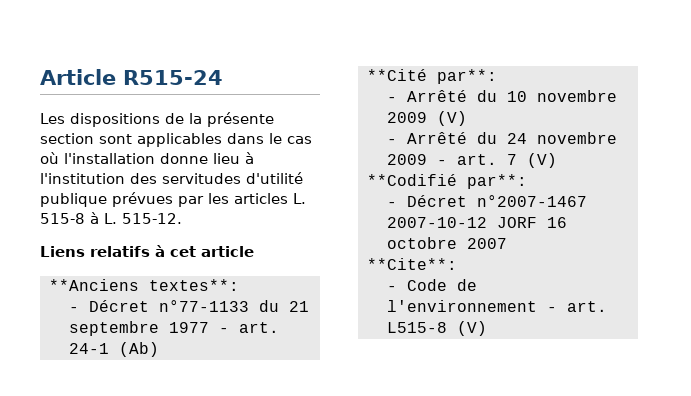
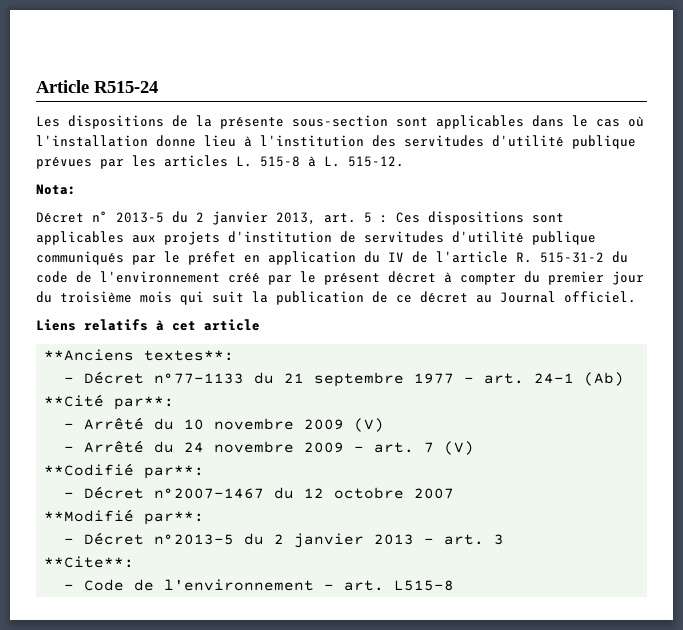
- Les dispositions de la présente section sont applicables dans le cas où l'installation donne lieu à l'institution des servitudes d'utilité publique prévues par les articles L. 515-8 à L. 515-12.
+ Les dispositions de la présente sous-section sont applicables dans le cas où l'installation donne lieu à l'institution des servitudes d'utilité publique prévues par les articles L. 515-8 à L. 515-12.
+ Nota:
+ Décret n° 2013-5 du 2 janvier 2013, art. 5 : Ces dispositions sont applicables aux projets d'institution de servitudes d'utilité publique communiqués par le préfet en application du IV de l'article R. 515-31-2 du code de l'environnement créé par le présent décret à compter du premier jour du troisième mois qui suit la publication de ce décret au Journal officiel.
- - Décret n°2007-1467 2007-10-12 JORF 16 octobre 2007
+ - Décret n°2007-1467 du 12 octobre 2007
+ **Modifié par**:
+ - Décret n°2013-5 du 2 janvier 2013 - art. 3
- - Code de l'environnement - art. L515-8 (V)
+ - Code de l'environnement - art. L515-8

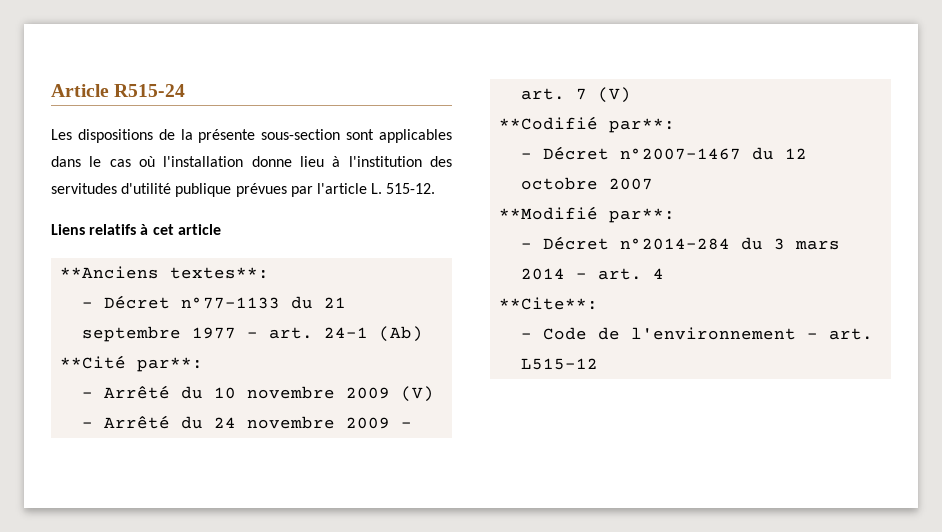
- Les dispositions de la présente sous-section sont applicables dans le cas où l'installation donne lieu à l'institution des servitudes d'utilité publique prévues par les articles L. 515-8 à L. 515-12.
- Nota:
- Décret n° 2013-5 du 2 janvier 2013, art. 5 : Ces dispositions sont applicables aux projets d'institution de servitudes d'utilité publique communiqués par le préfet en application du IV de l'article R. 515-31-2 du code de l'environnement créé par le présent décret à compter du premier jour du troisième mois qui suit la publication de ce décret au Journal officiel.
+ Les dispositions de la présente sous-section sont applicables dans le cas où l'installation donne lieu à l'institution des servitudes d'utilité publique prévues par l'article L. 515-12.
- - Décret n°2013-5 du 2 janvier 2013 - art. 3
+ - Décret n°2014-284 du 3 mars 2014 - art. 4
- - Code de l'environnement - art. L515-8
+ - Code de l'environnement - art. L515-12

